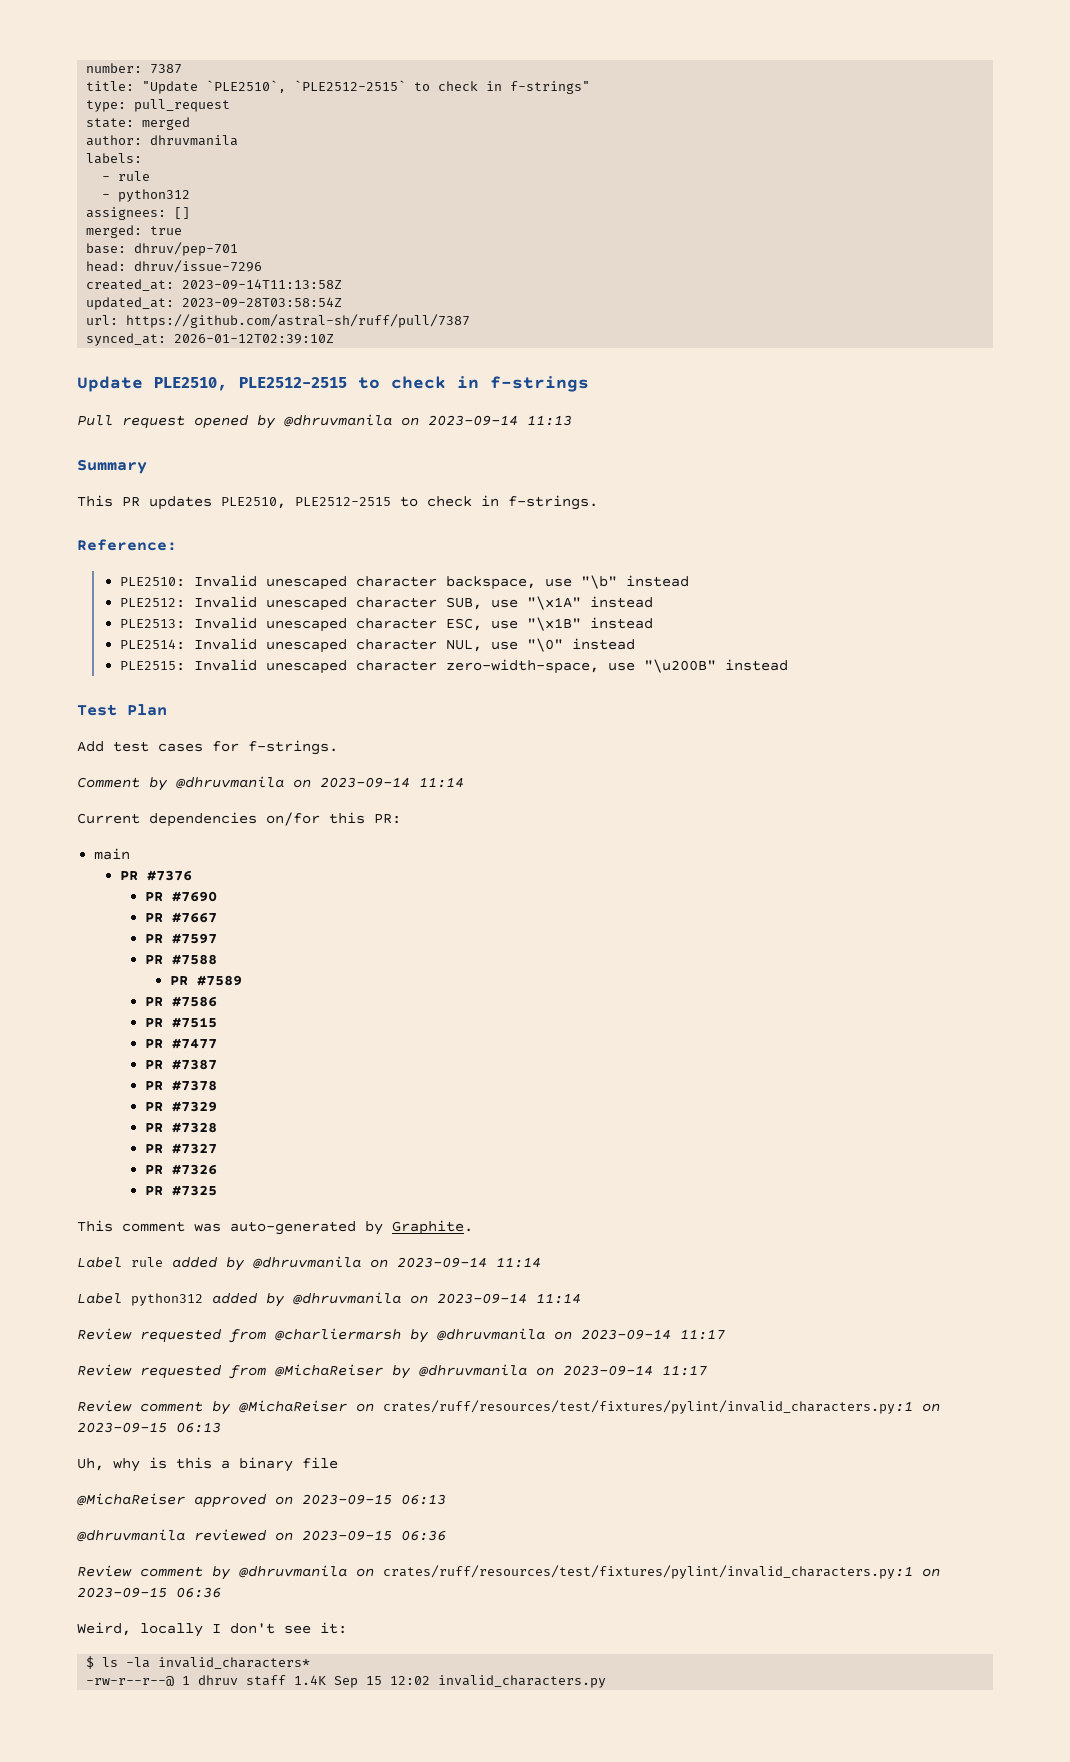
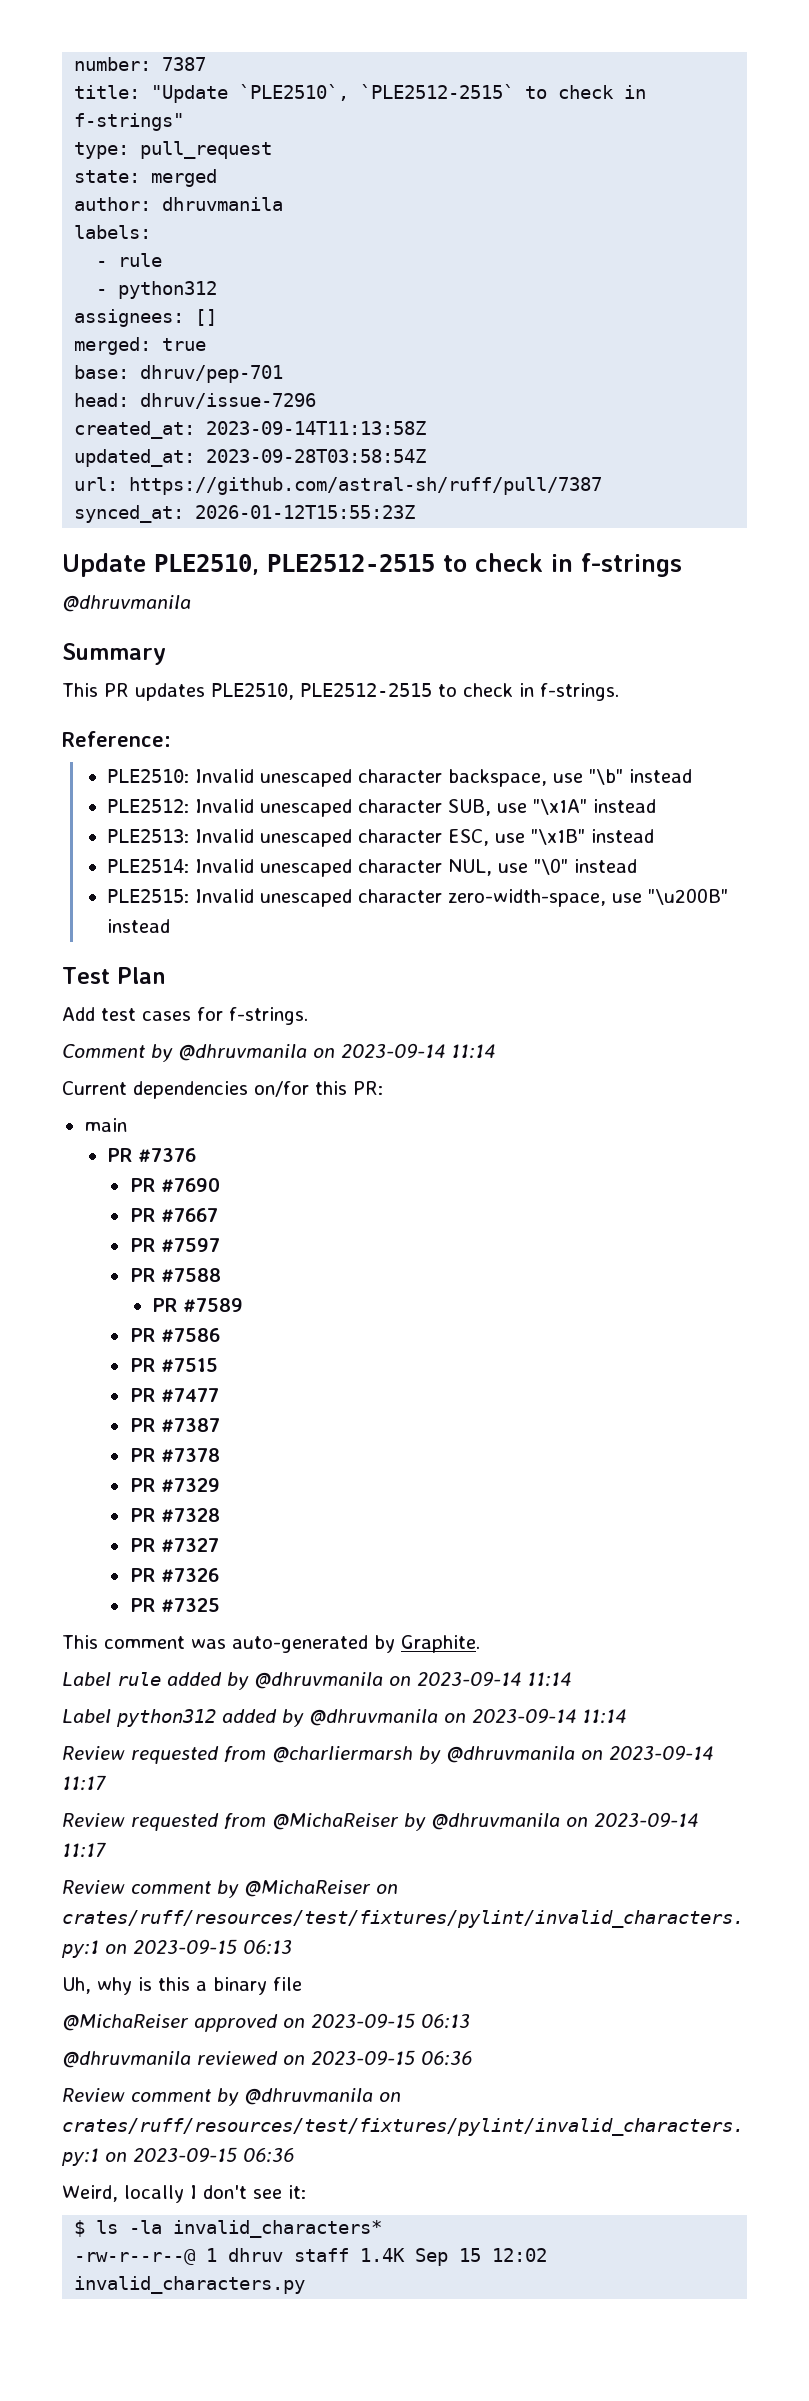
- synced_at: 2026-01-12T02:39:10Z
+ synced_at: 2026-01-12T15:55:23Z
  Update PLE2510, PLE2512-2515 to check in f-strings
- Pull request opened by @dhruvmanila on 2023-09-14 11:13
+ @dhruvmanila

